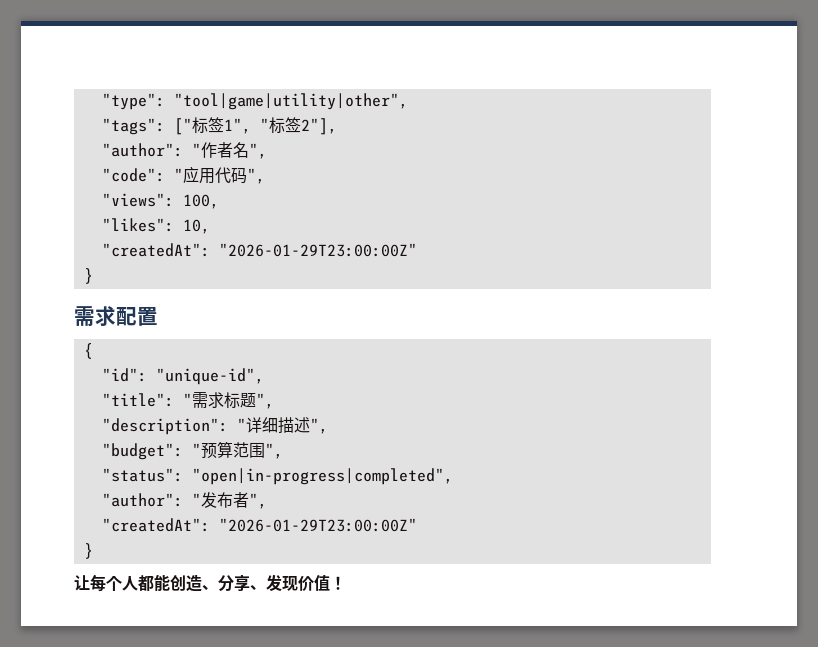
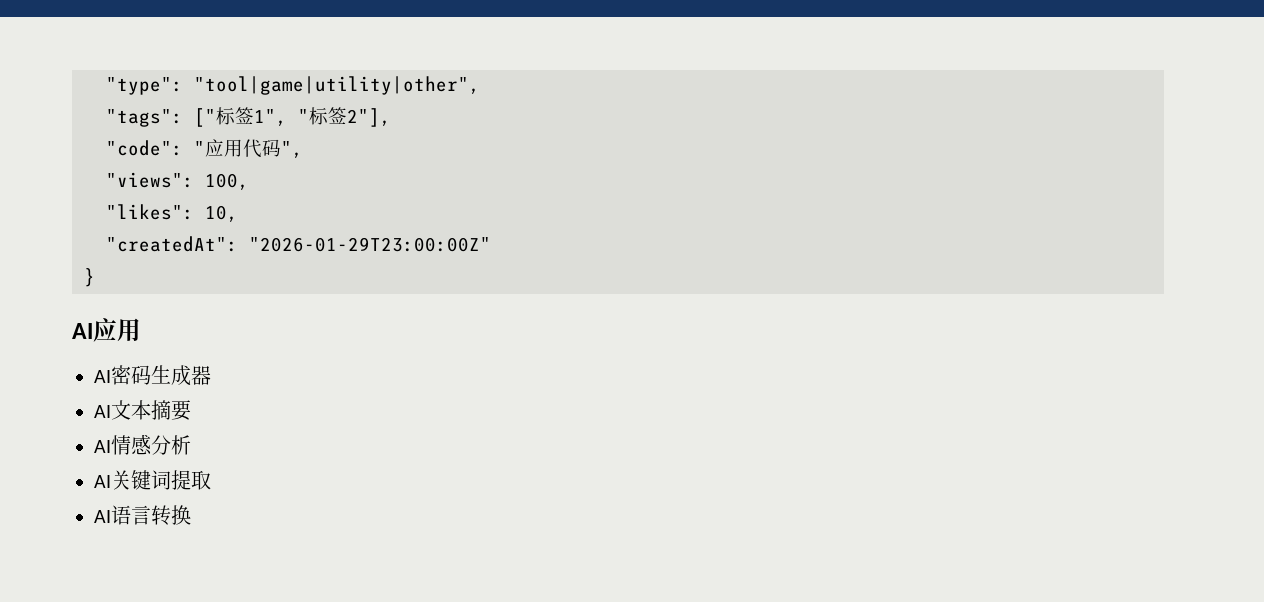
- "author": "作者名",
- 需求配置
- {
- "id": "unique-id",
- "title": "需求标题",
- "description": "详细描述",
- "budget": "预算范围",
- "status": "open|in-progress|completed",
- "author": "发布者",
- "createdAt": "2026-01-29T23:00:00Z"
- }
- 让每个人都能创造、分享、发现价值！
+ AI应用
+ AI密码生成器
+ AI文本摘要
+ AI情感分析
+ AI关键词提取
+ AI语言转换

